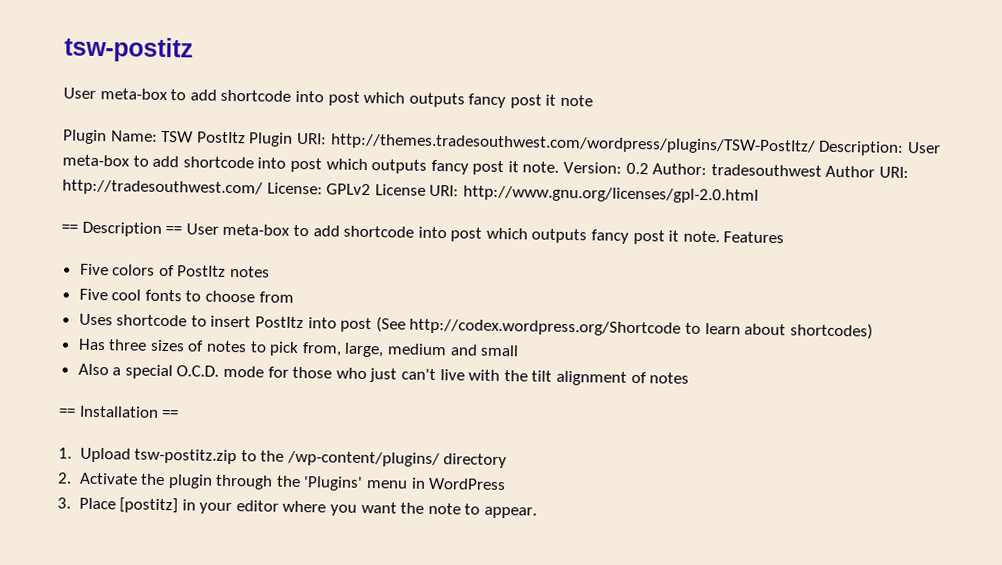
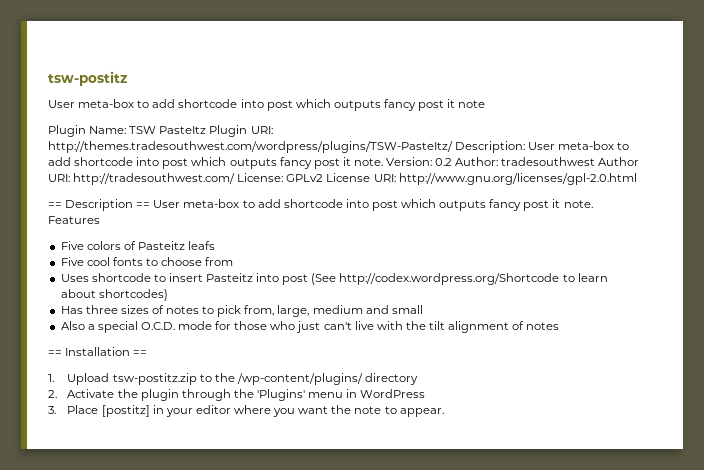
- Plugin Name: TSW PostItz Plugin URI: http://themes.tradesouthwest.com/wordpress/plugins/TSW-PostItz/ Description: User meta-box to add shortcode into post which outputs fancy post it note.
+ Plugin Name: TSW PasteItz Plugin URI: http://themes.tradesouthwest.com/wordpress/plugins/TSW-PasteItz/ Description: User meta-box to add shortcode into post which outputs fancy post it note.
- Five colors of PostItz notes
+ Five colors of Pasteitz leafs
- Uses shortcode to insert PostItz into post (See http://codex.wordpress.org/Shortcode to learn about shortcodes)
+ Uses shortcode to insert Pasteitz into post (See http://codex.wordpress.org/Shortcode to learn about shortcodes)

